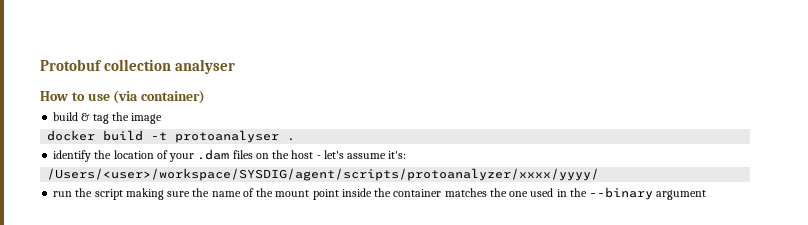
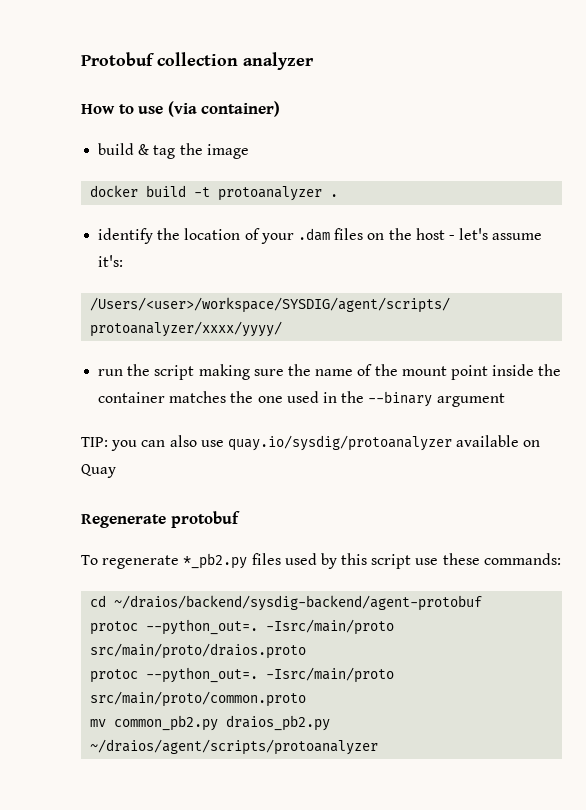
- Protobuf collection analyser
+ Protobuf collection analyzer
- docker build -t protoanalyser .
+ docker build -t protoanalyzer .
+ TIP: you can also use quay.io/sysdig/protoanalyzer available on Quay
+ Regenerate protobuf
+ To regenerate *_pb2.py files used by this script use these commands:
+ cd ~/draios/backend/sysdig-backend/agent-protobuf
+ protoc --python_out=. -Isrc/main/proto src/main/proto/draios.proto
+ protoc --python_out=. -Isrc/main/proto src/main/proto/common.proto
+ mv common_pb2.py draios_pb2.py ~/draios/agent/scripts/protoanalyzer

